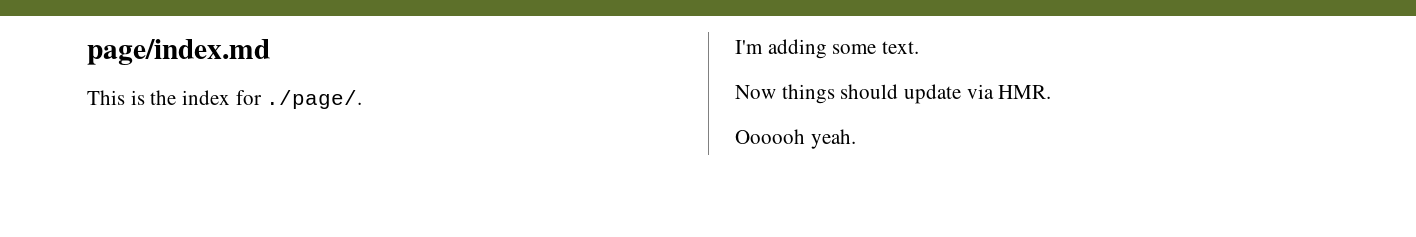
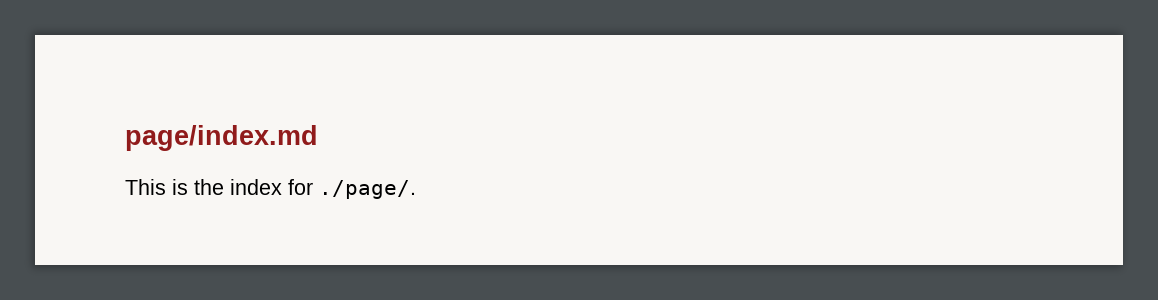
- I'm adding some text.
- Now things should update via HMR.
- Oooooh yeah.

